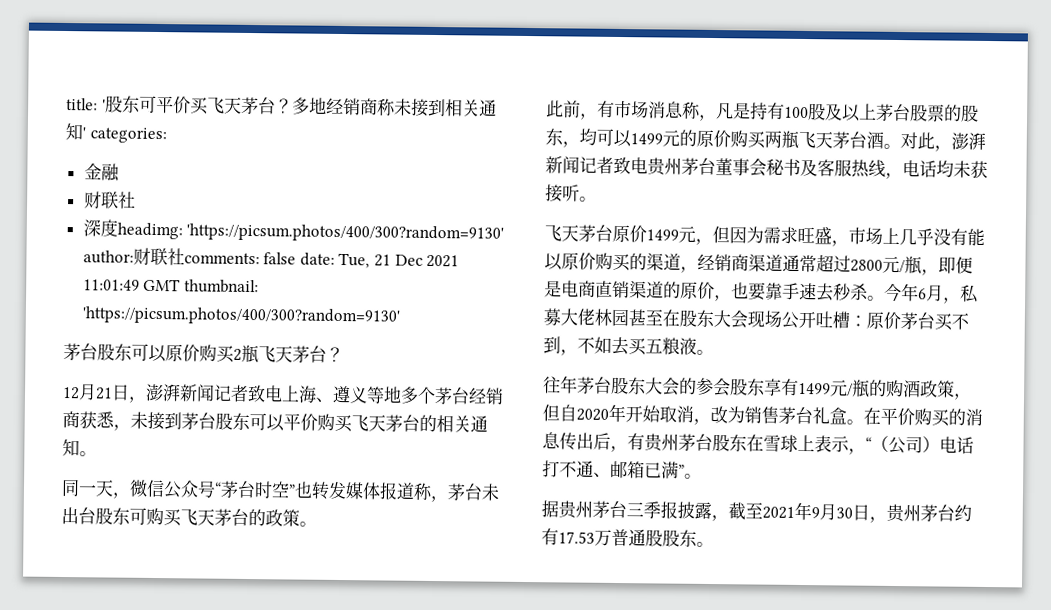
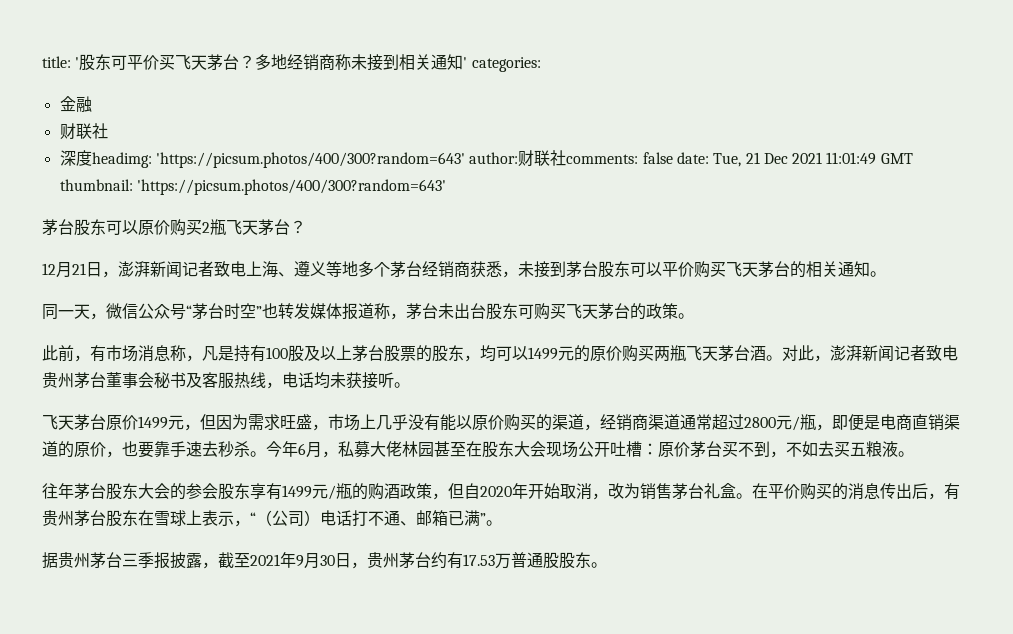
- 深度headimg: 'https://picsum.photos/400/300?random=9130' author:财联社comments: false date: Tue, 21 Dec 2021 11:01:49 GMT thumbnail: 'https://picsum.photos/400/300?random=9130'
+ 深度headimg: 'https://picsum.photos/400/300?random=643' author:财联社comments: false date: Tue, 21 Dec 2021 11:01:49 GMT thumbnail: 'https://picsum.photos/400/300?random=643'

